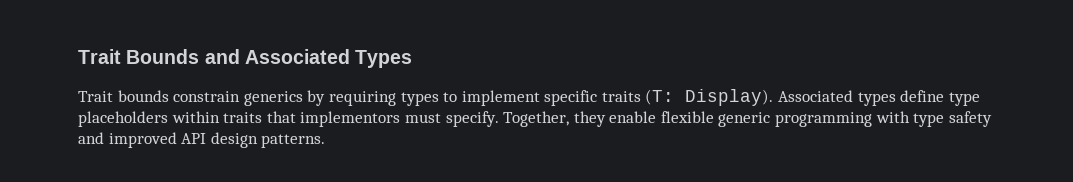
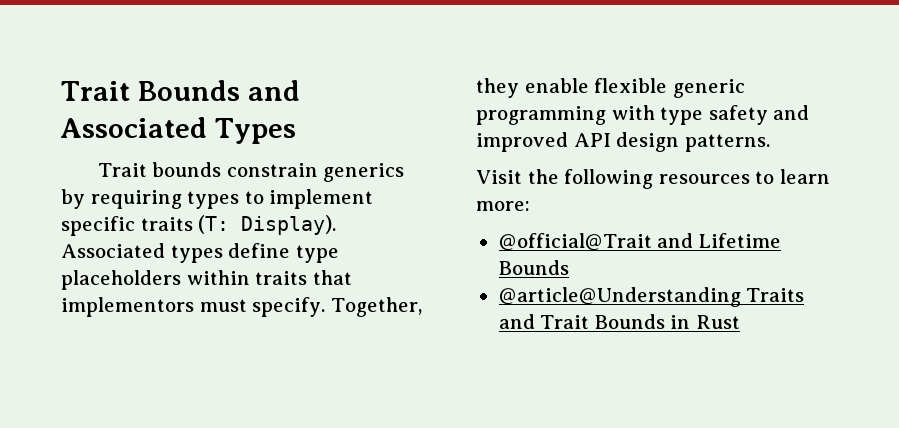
+ Visit the following resources to learn more:
+ @official@Trait and Lifetime Bounds
+ @article@Understanding Traits and Trait Bounds in Rust

